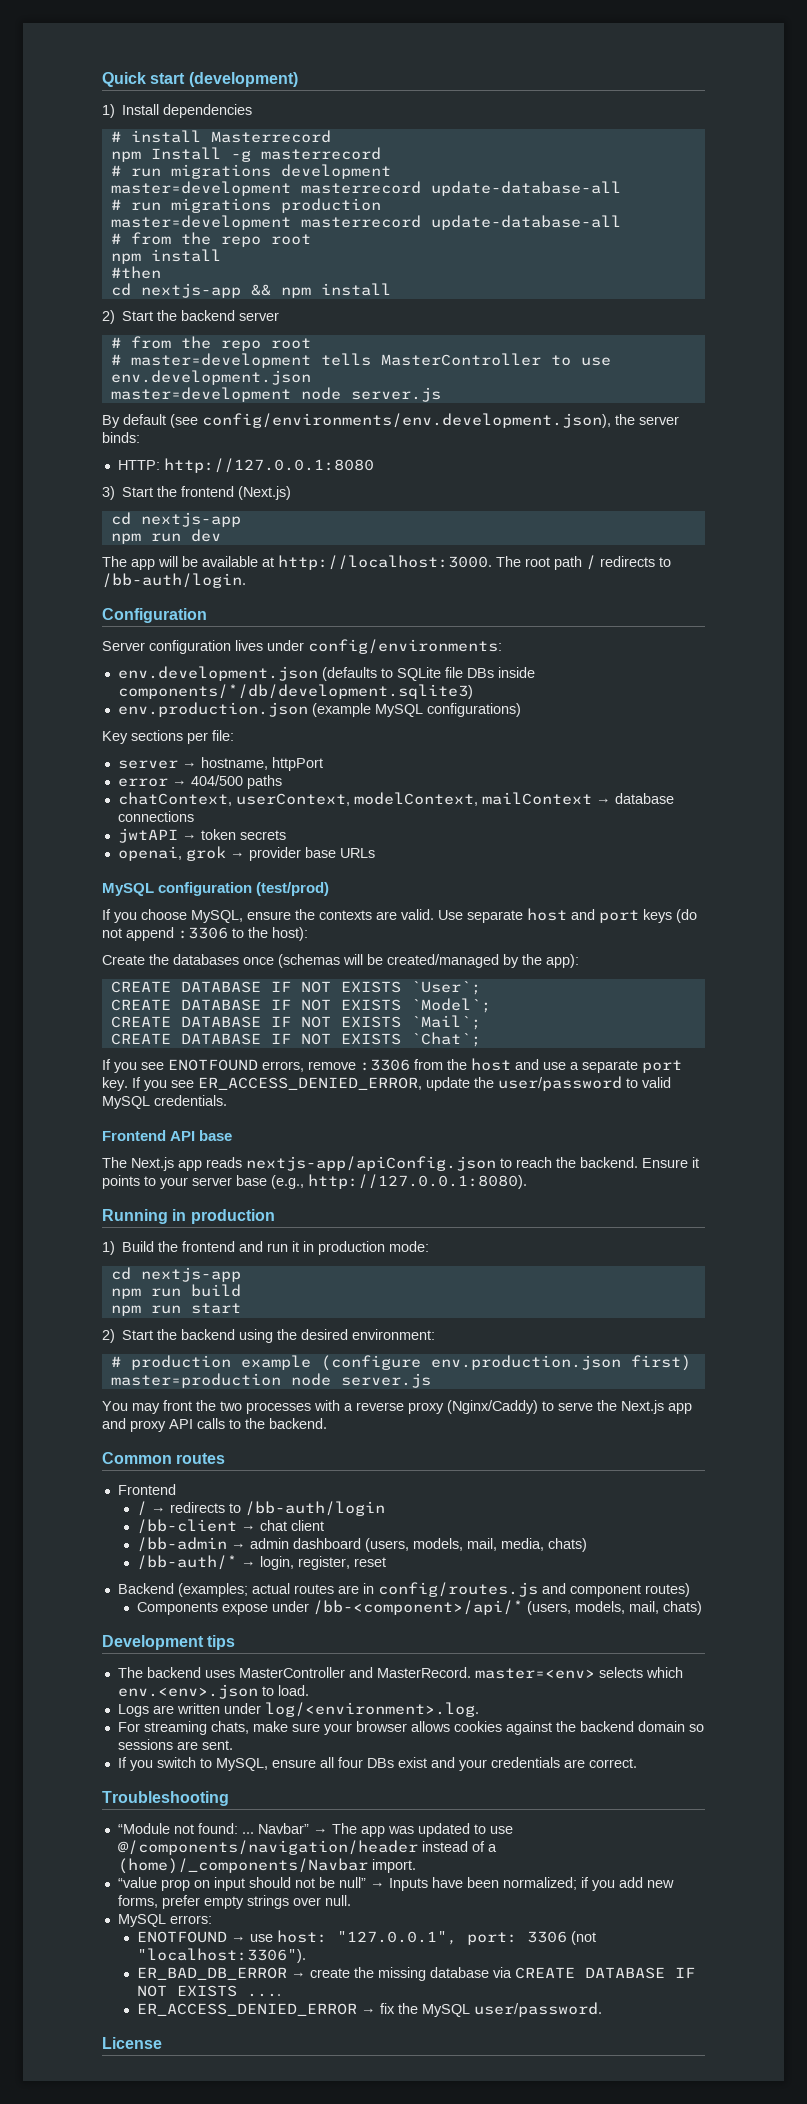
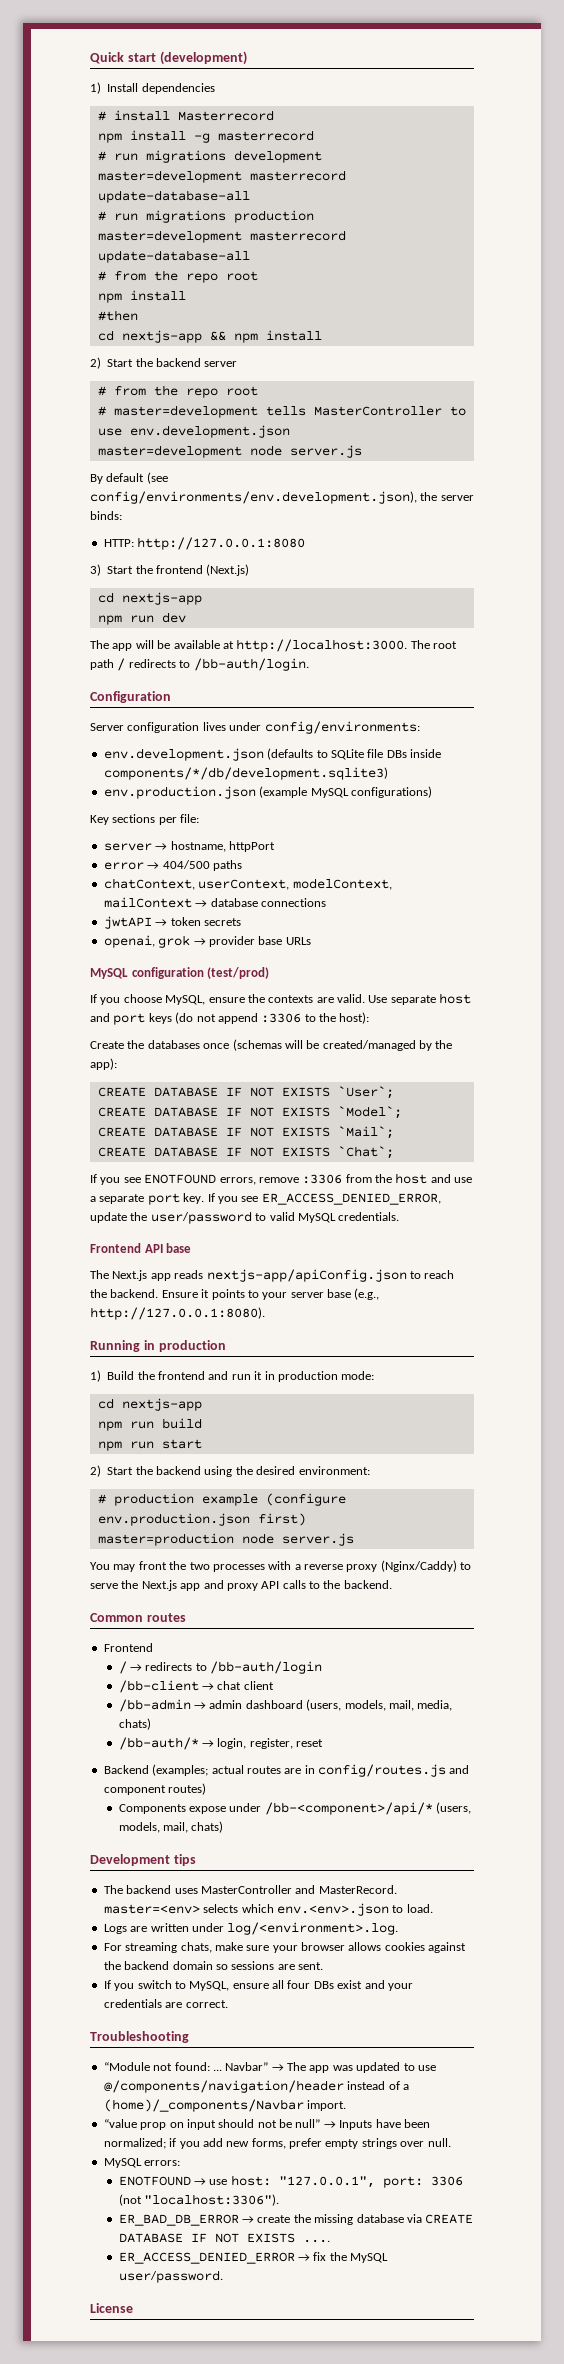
- npm Install -g masterrecord
+ npm install -g masterrecord

